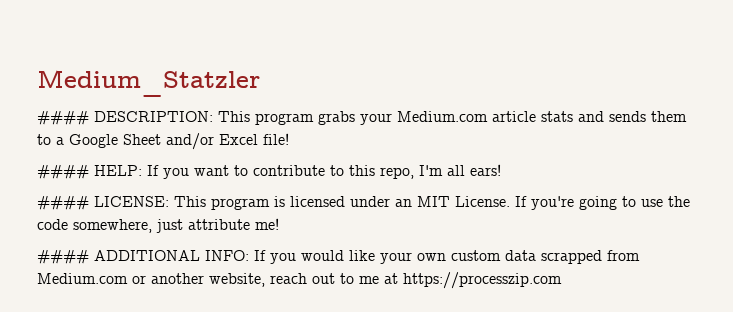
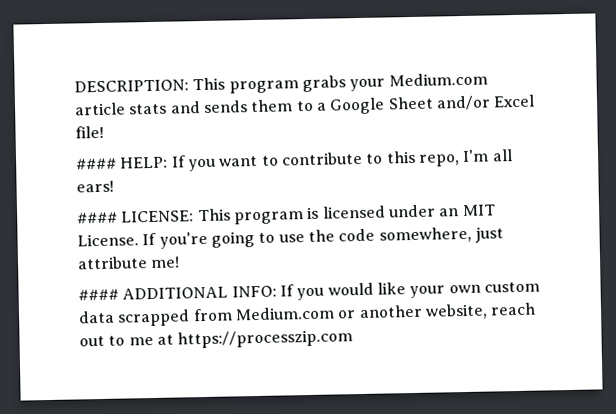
- Medium_Statzler
- #### DESCRIPTION: This program grabs your Medium.com article stats and sends them to a Google Sheet and/or Excel file!
+ DESCRIPTION: This program grabs your Medium.com article stats and sends them to a Google Sheet and/or Excel file!

